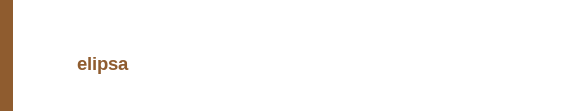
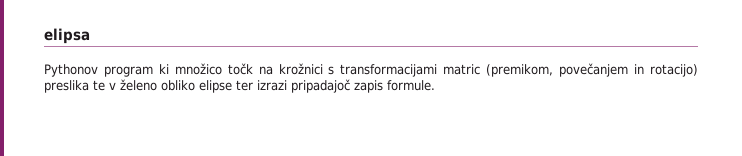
+ Pythonov program ki množico točk na krožnici s transformacijami matric (premikom, povečanjem in rotacijo) preslika te v želeno obliko elipse ter izrazi pripadajoč zapis formule.

